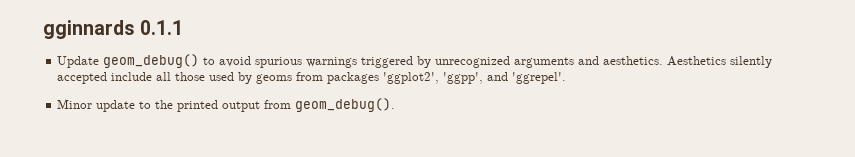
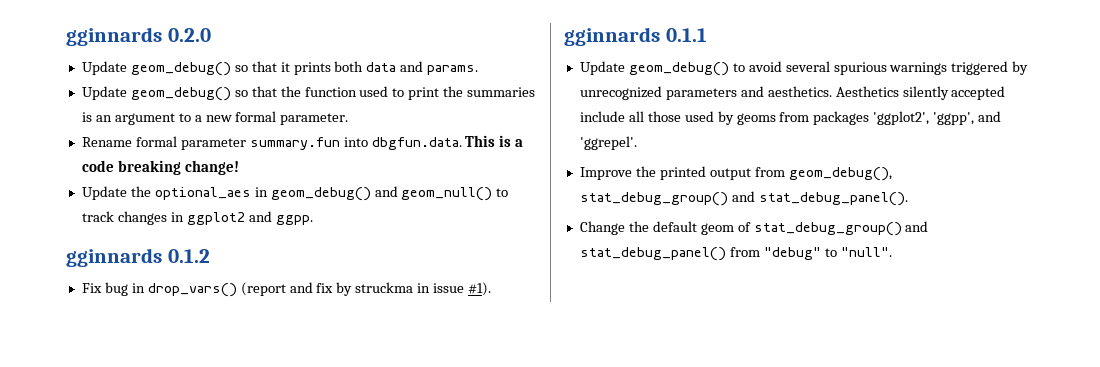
+ gginnards 0.2.0
+ Update geom_debug() so that it prints both data and params.
+ Update geom_debug() so that the function used to print the summaries is an argument to a new formal parameter.
+ Rename formal parameter summary.fun into dbgfun.data. This is a code breaking change!
+ Update the optional_aes in geom_debug() and geom_null() to track changes in ggplot2 and ggpp.
+ gginnards 0.1.2
+ Fix bug in drop_vars() (report and fix by struckma in issue #1).
- Update geom_debug() to avoid spurious warnings triggered by unrecognized arguments and aesthetics.
+ Update geom_debug() to avoid several spurious warnings triggered by unrecognized parameters and aesthetics.
- Minor update to the printed output from geom_debug().
+ Improve the printed output from geom_debug(), stat_debug_group() and stat_debug_panel().
+ Change the default geom of stat_debug_group() and stat_debug_panel() from "debug" to "null".

